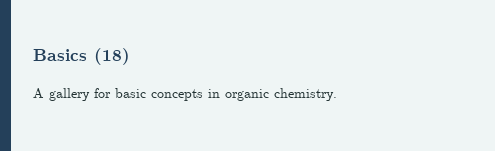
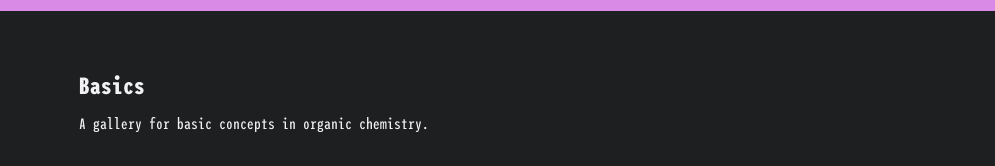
- Basics (18)
+ Basics

